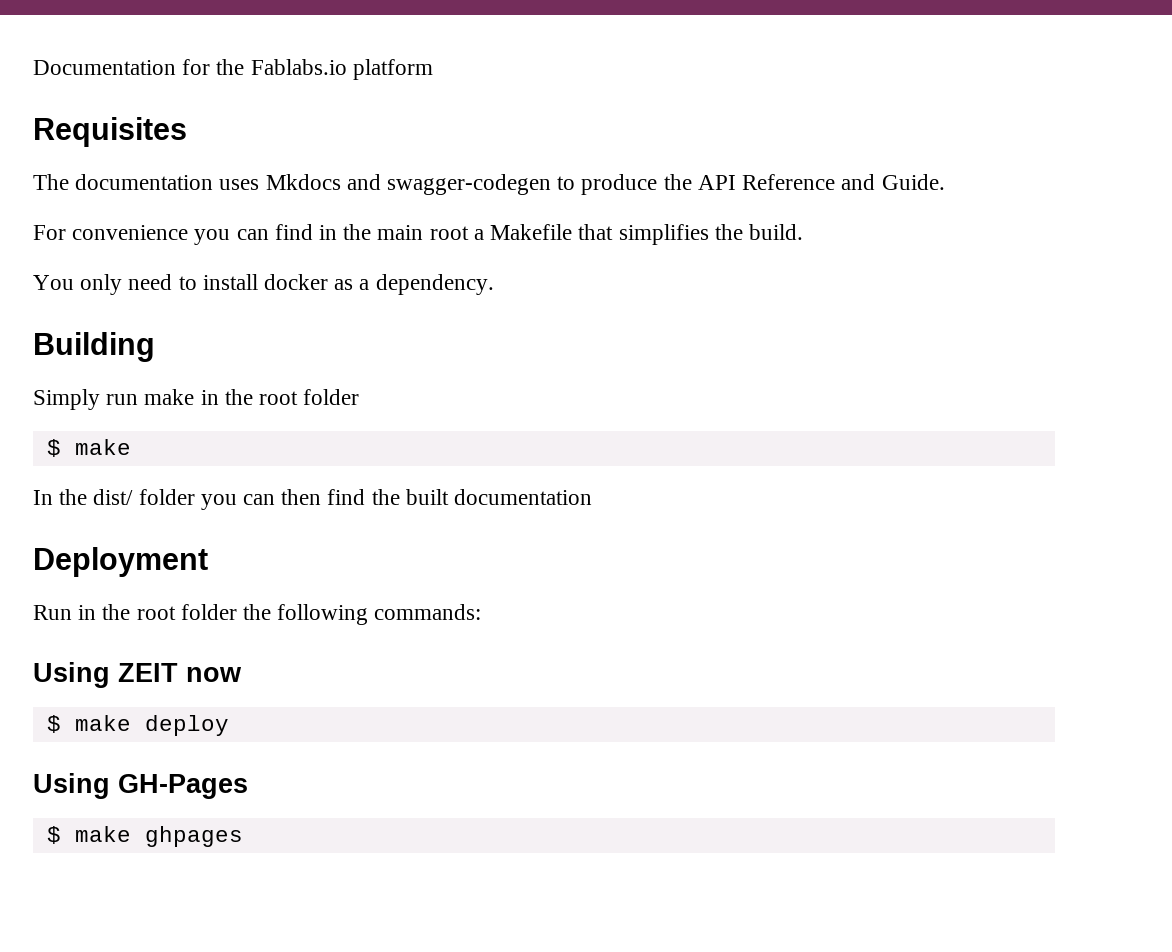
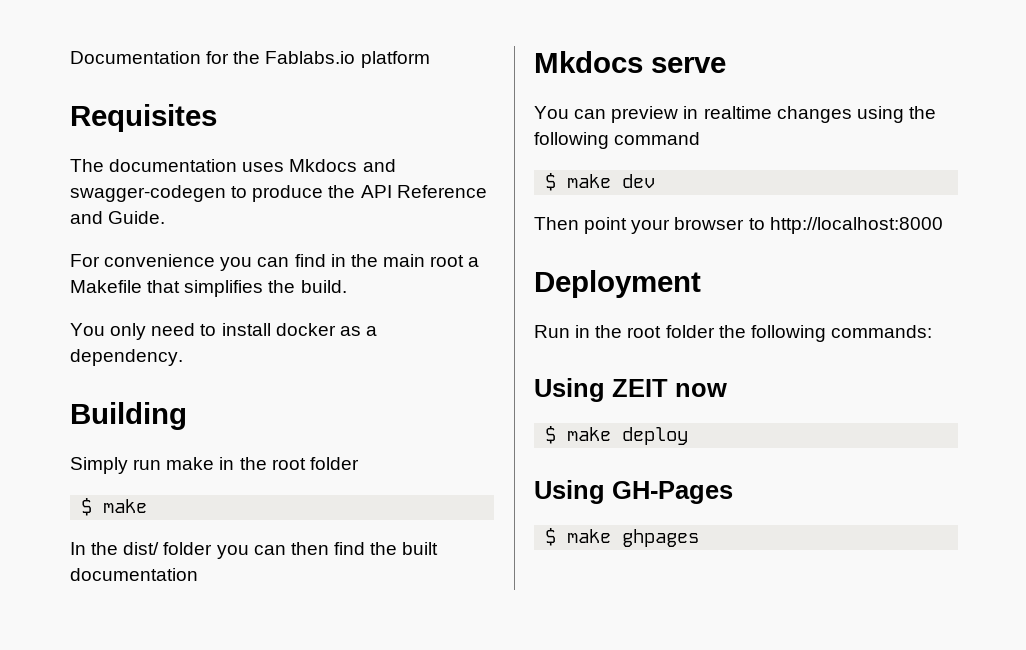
+ Mkdocs serve
+ You can preview in realtime changes using the following command
+ $ make dev
+ Then point your browser to http://localhost:8000

